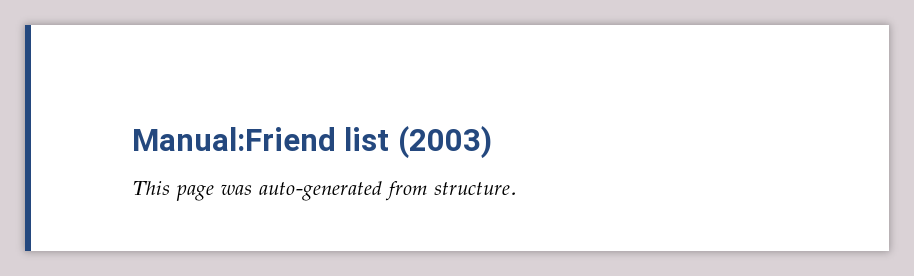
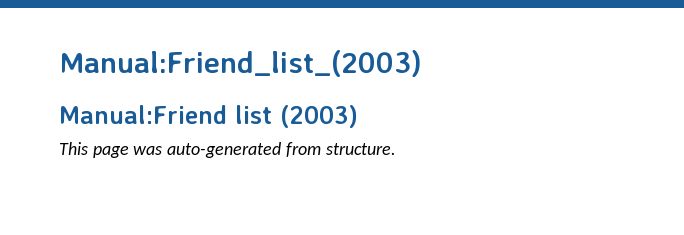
+ Manual:Friend_list_(2003)

